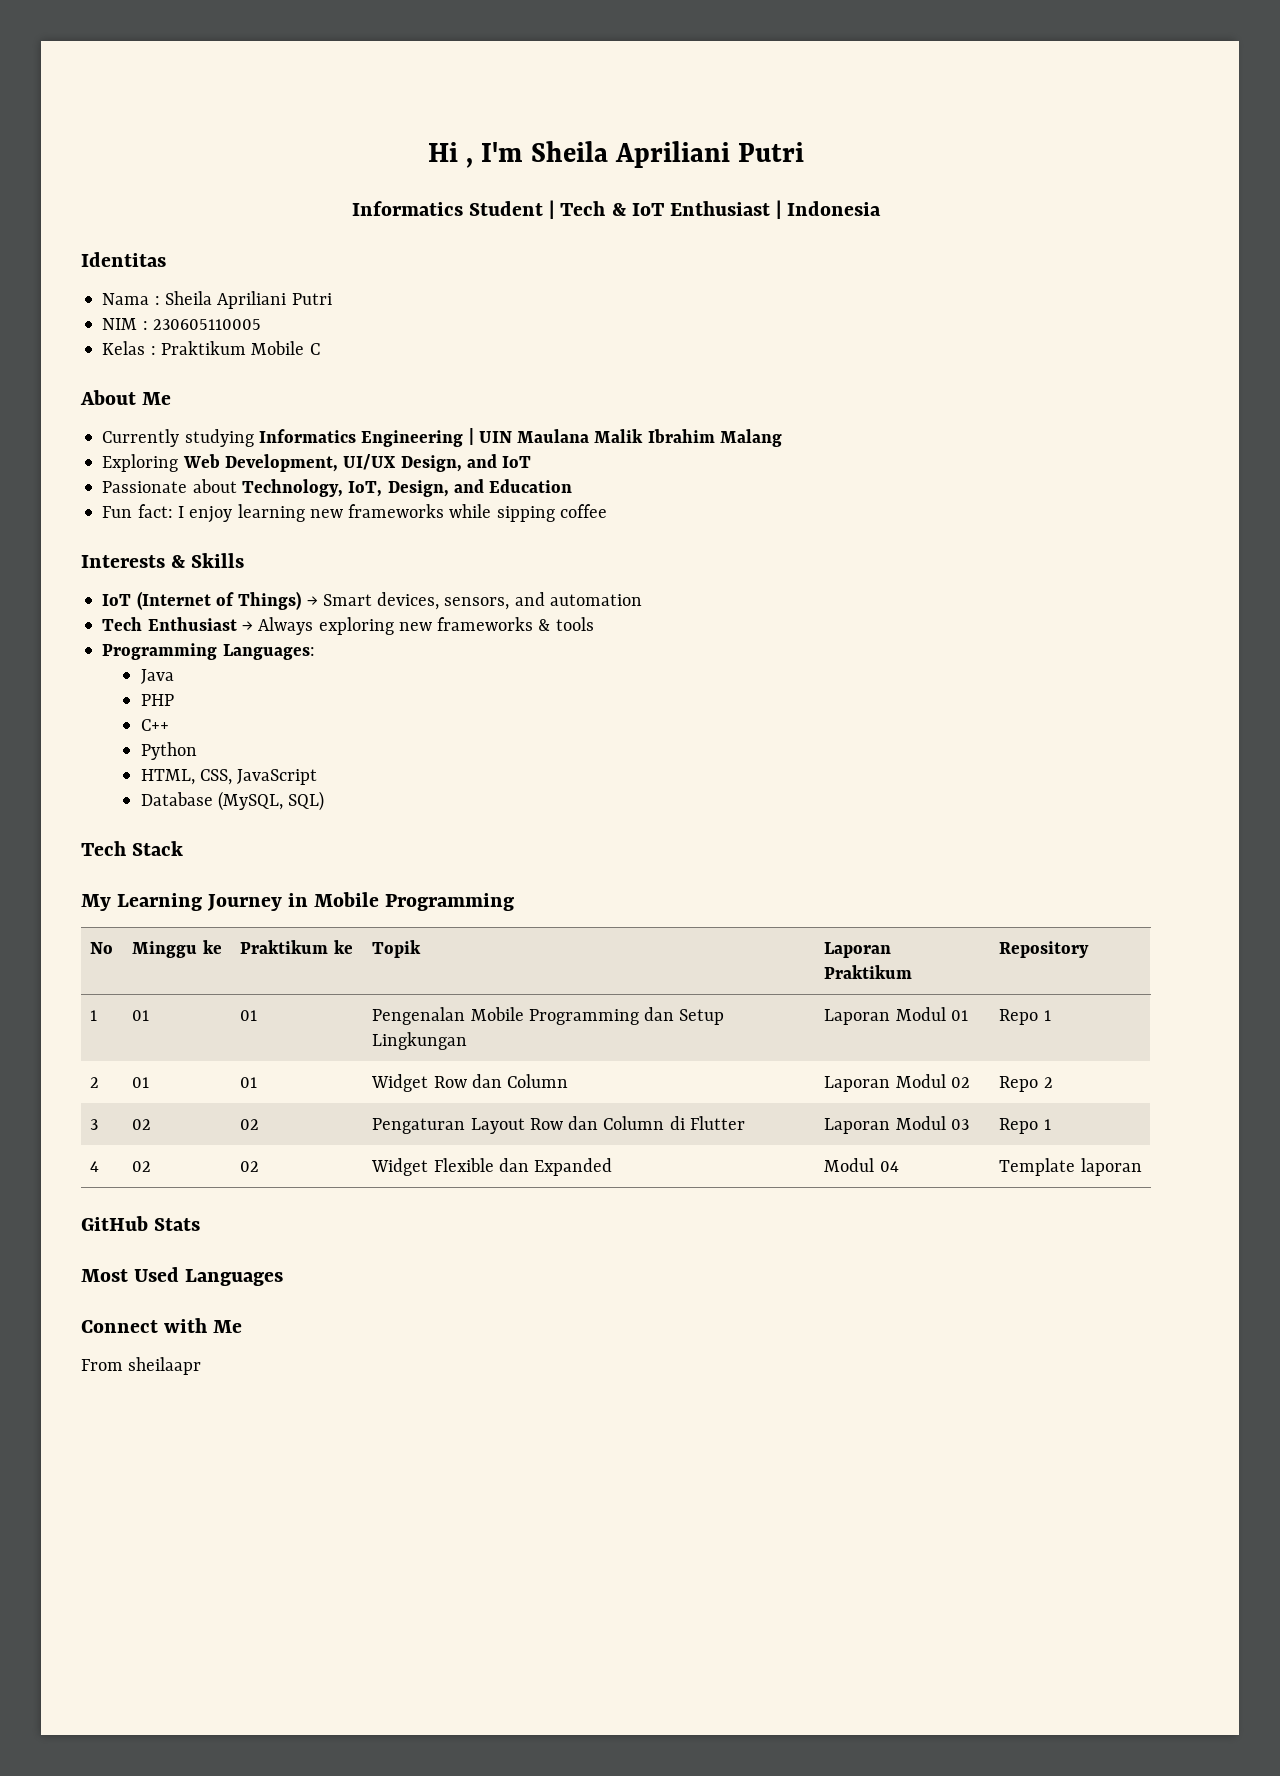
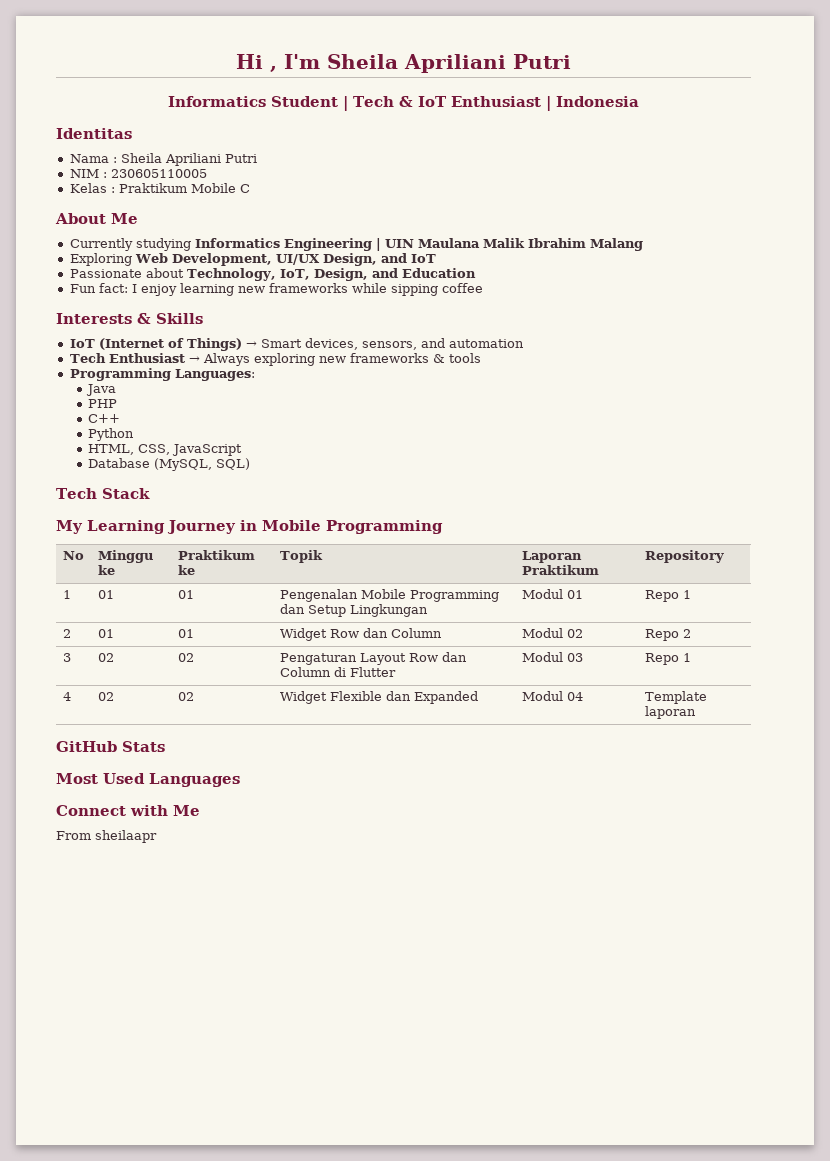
- 1 | 01 | 01 | Pengenalan Mobile Programming dan Setup Lingkungan | Laporan Modul 01 | Repo 1
+ 1 | 01 | 01 | Pengenalan Mobile Programming dan Setup Lingkungan | Modul 01 | Repo 1
- 2 | 01 | 01 | Widget Row dan Column | Laporan Modul 02 | Repo 2
+ 2 | 01 | 01 | Widget Row dan Column | Modul 02 | Repo 2
- 3 | 02 | 02 | Pengaturan Layout Row dan Column di Flutter | Laporan Modul 03 | Repo 1
+ 3 | 02 | 02 | Pengaturan Layout Row dan Column di Flutter | Modul 03 | Repo 1

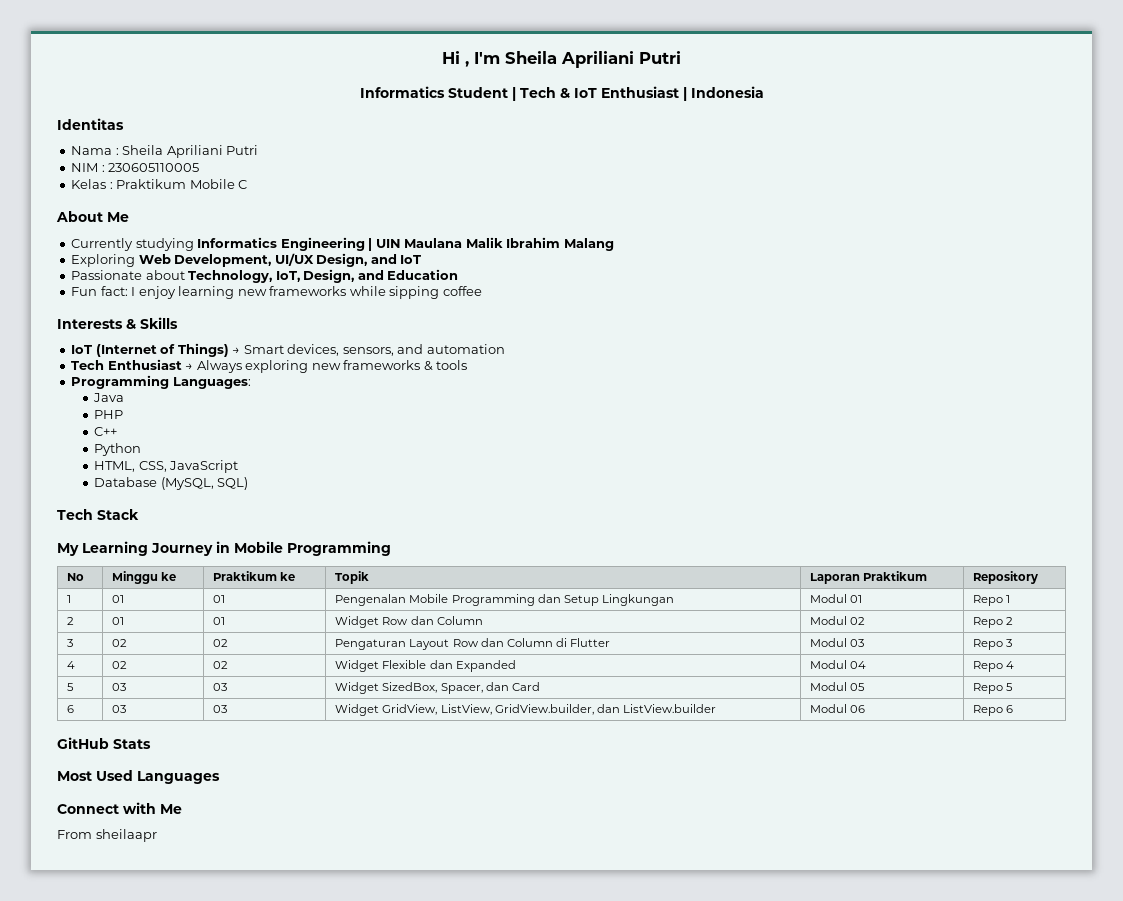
- 3 | 02 | 02 | Pengaturan Layout Row dan Column di Flutter | Modul 03 | Repo 1
+ 3 | 02 | 02 | Pengaturan Layout Row dan Column di Flutter | Modul 03 | Repo 3
- 4 | 02 | 02 | Widget Flexible dan Expanded | Modul 04 | Template laporan
+ 4 | 02 | 02 | Widget Flexible dan Expanded | Modul 04 | Repo 4
+ 5 | 03 | 03 | Widget SizedBox, Spacer, dan Card | Modul 05 | Repo 5
+ 6 | 03 | 03 | Widget GridView, ListView, GridView.builder, dan ListView.builder | Modul 06 | Repo 6

